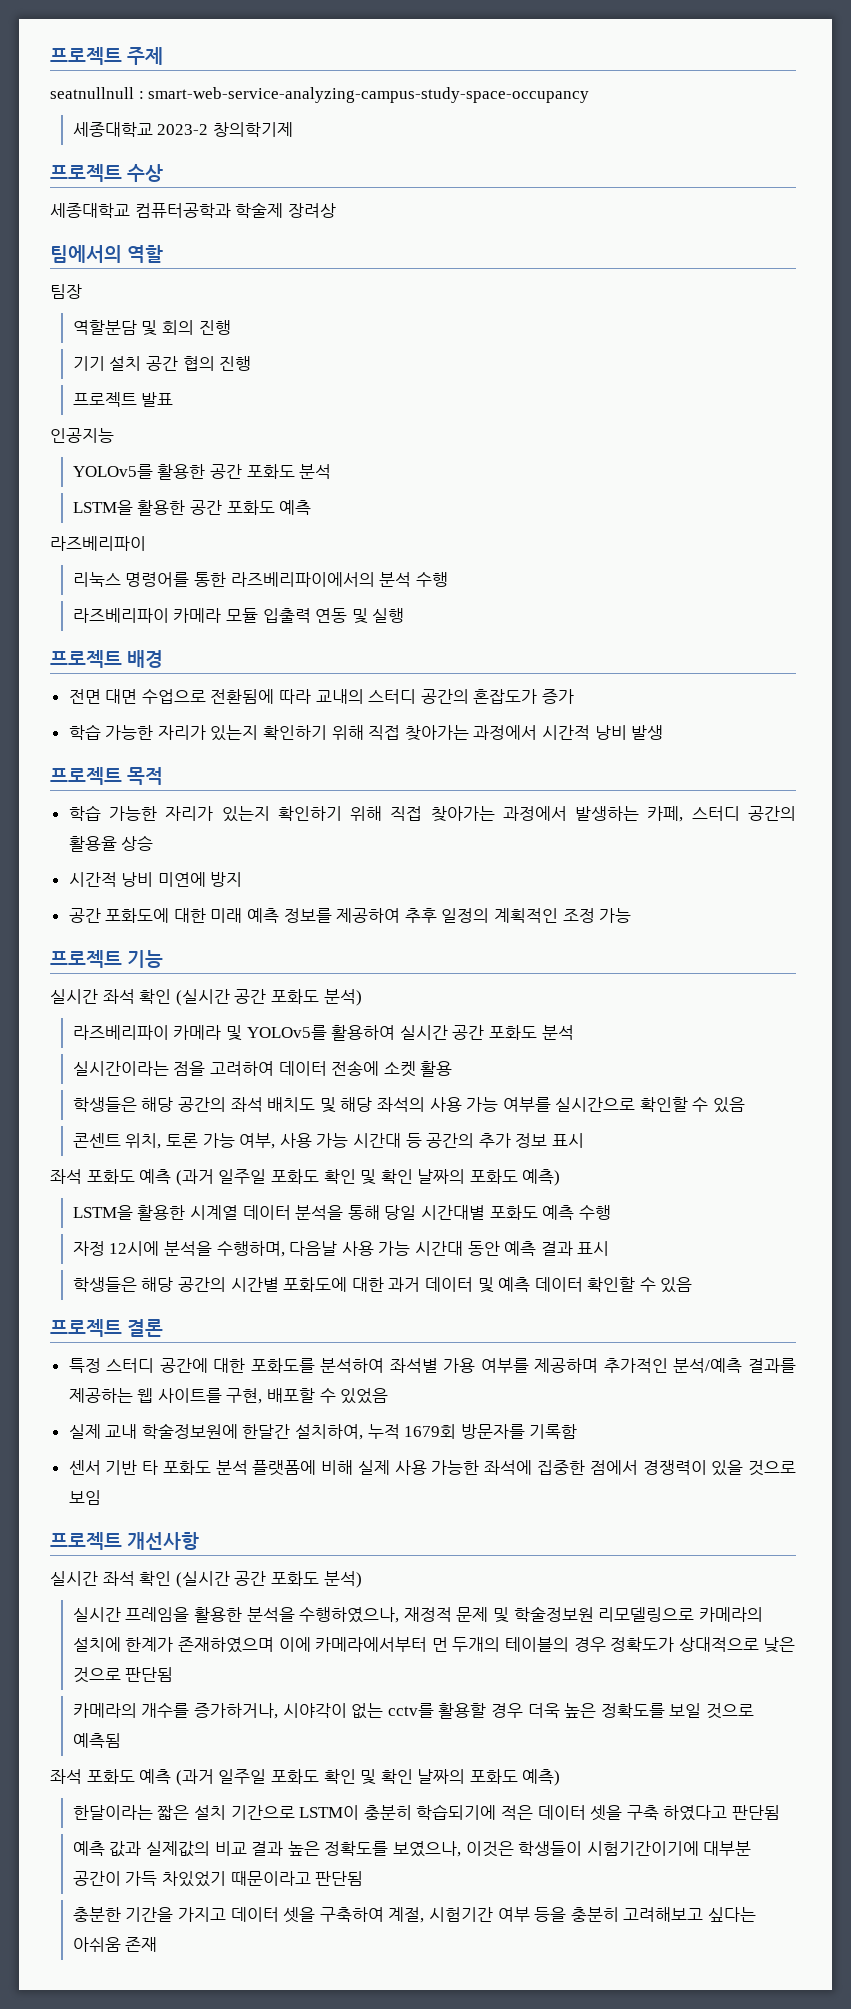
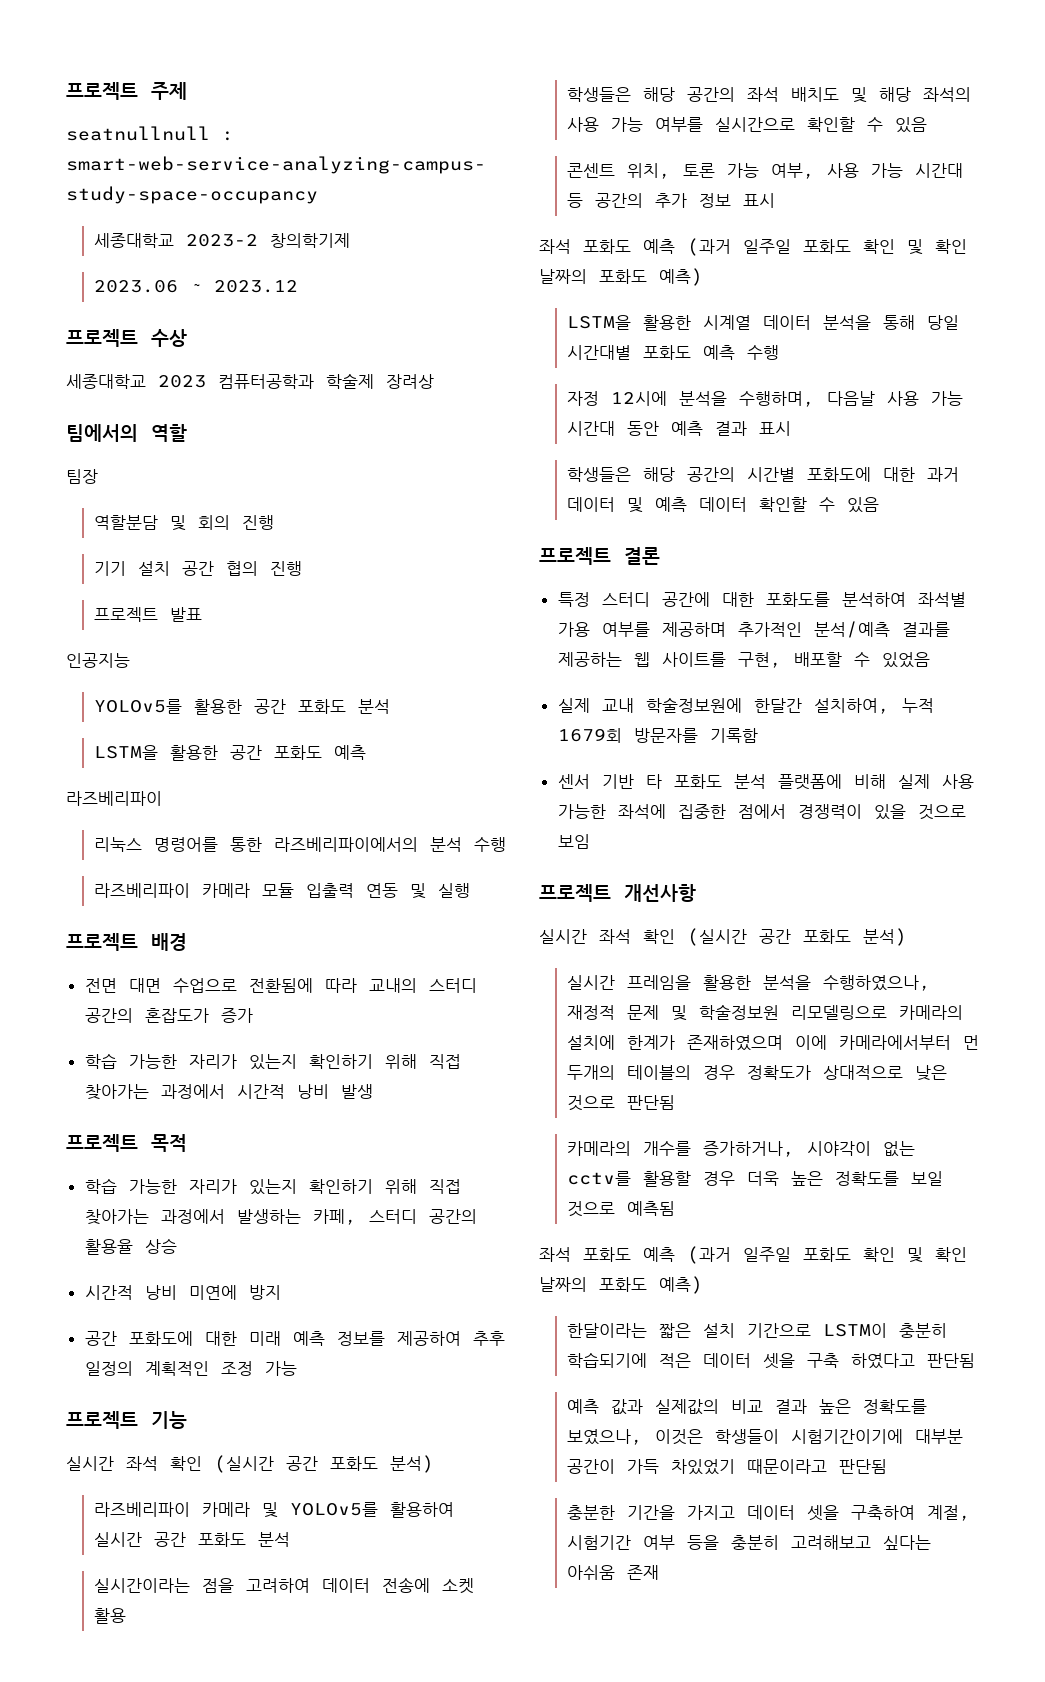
+ 2023.06 ~ 2023.12
- 세종대학교 컴퓨터공학과 학술제 장려상
+ 세종대학교 2023 컴퓨터공학과 학술제 장려상

